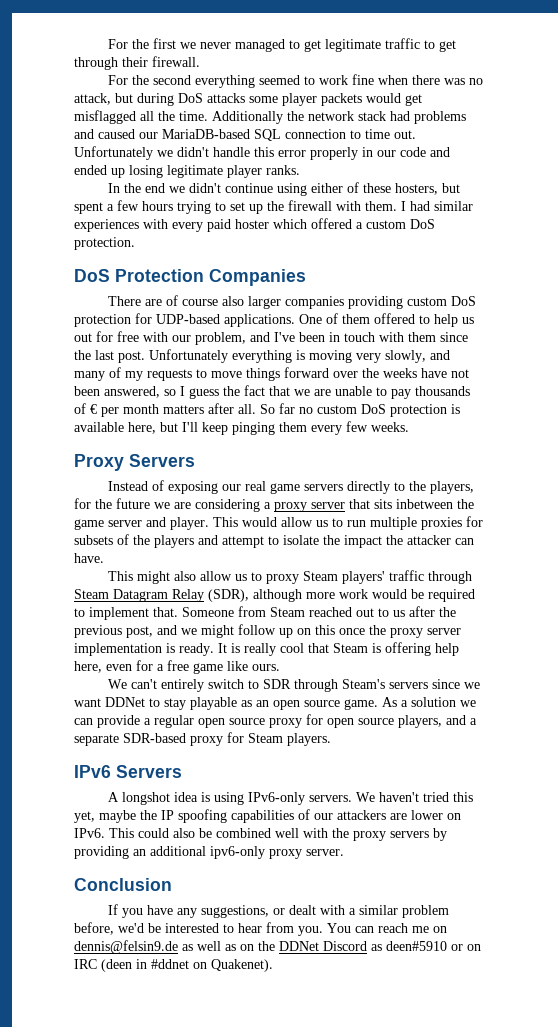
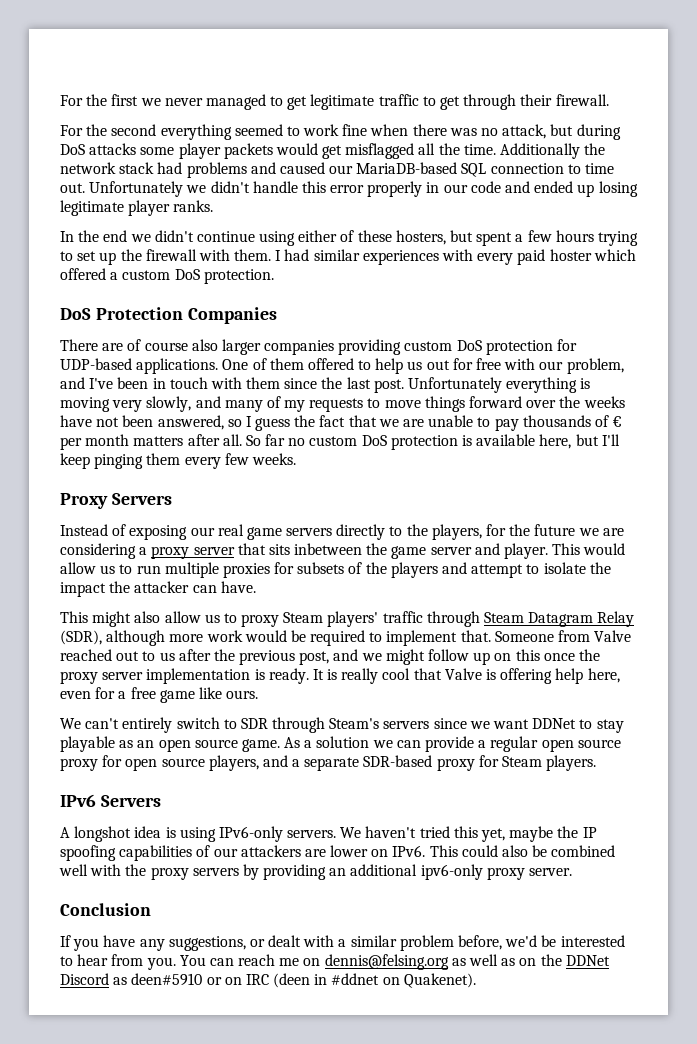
- Someone from Steam reached out to us after the previous post, and we might follow up on this once the proxy server implementation is ready.
+ Someone from Valve reached out to us after the previous post, and we might follow up on this once the proxy server implementation is ready.
- It is really cool that Steam is offering help here, even for a free game like ours.
+ It is really cool that Valve is offering help here, even for a free game like ours.
- You can reach me on dennis@felsin9.de as well as on the DDNet Discord as deen#5910 or on IRC (deen in #ddnet on Quakenet).
+ You can reach me on dennis@felsing.org as well as on the DDNet Discord as deen#5910 or on IRC (deen in #ddnet on Quakenet).

